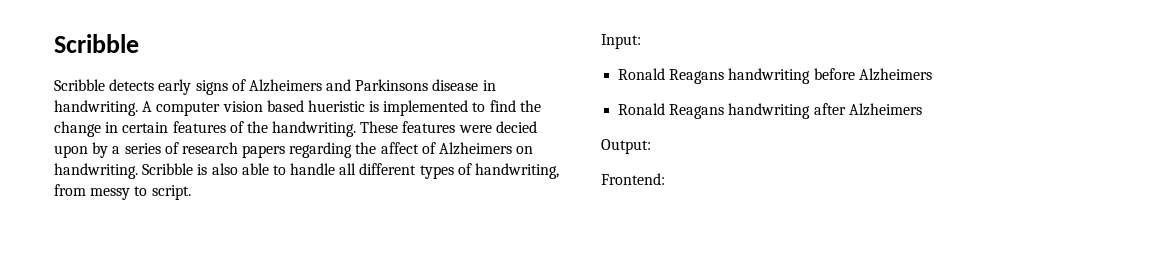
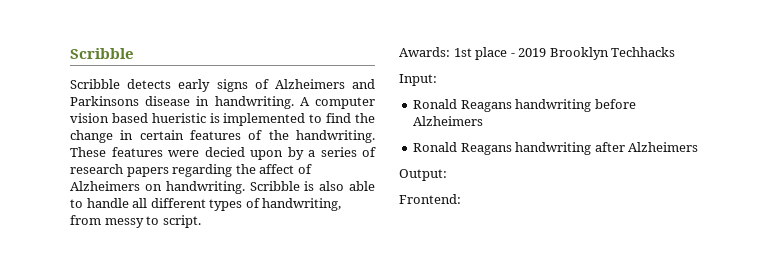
+ Awards: 1st place - 2019 Brooklyn Techhacks

